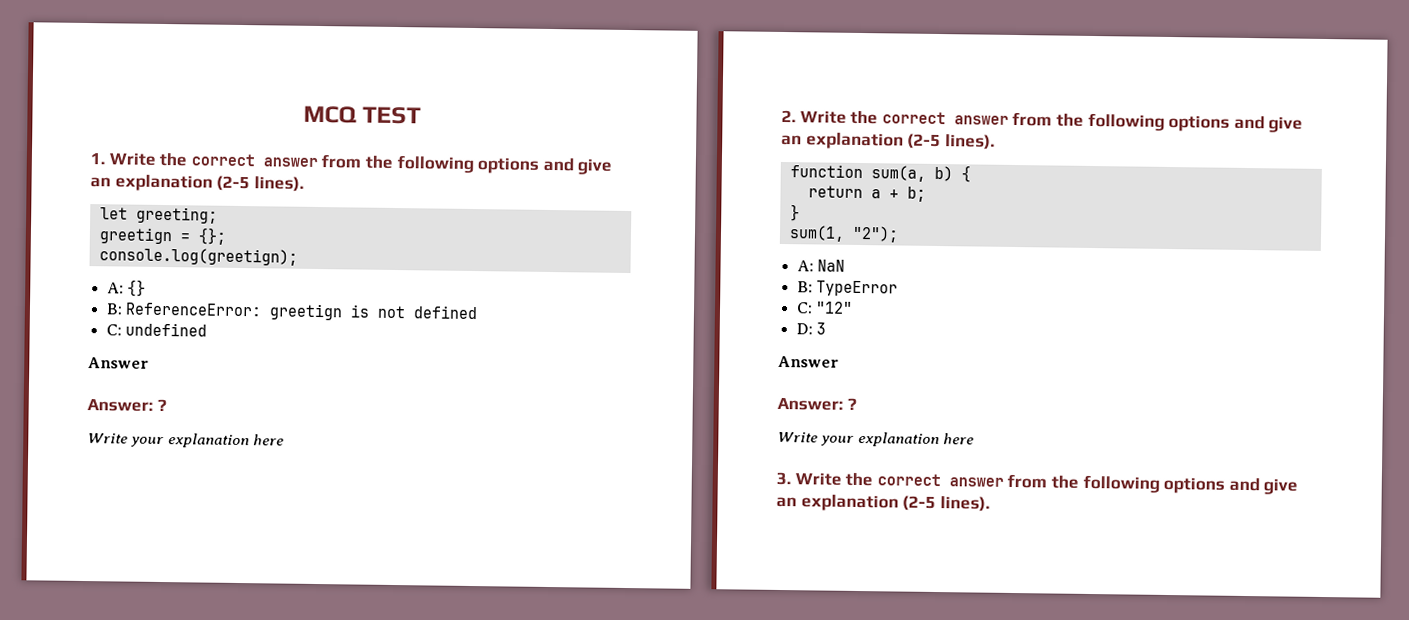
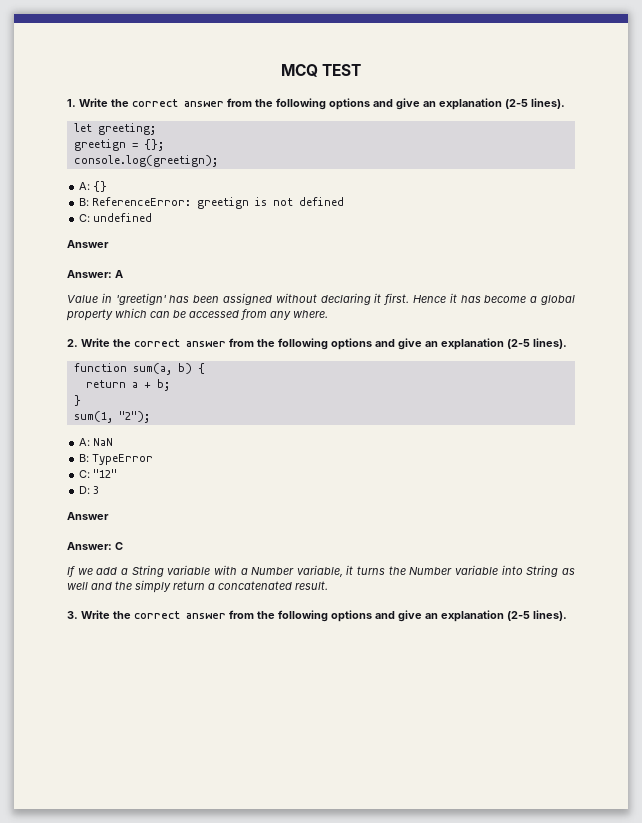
  C: undefined
  Answer
- Answer: ?
- Write your explanation here
+ Answer: A
+ Value in 'greetign' has been assigned without declaring it first. Hence it has become a global property which can be accessed from any where.
  D: 3
  Answer
- Answer: ?
- Write your explanation here
+ Answer: C
+ If we add a String variable with a Number variable, it turns the Number variable into String as well and the simply return a concatenated result.

